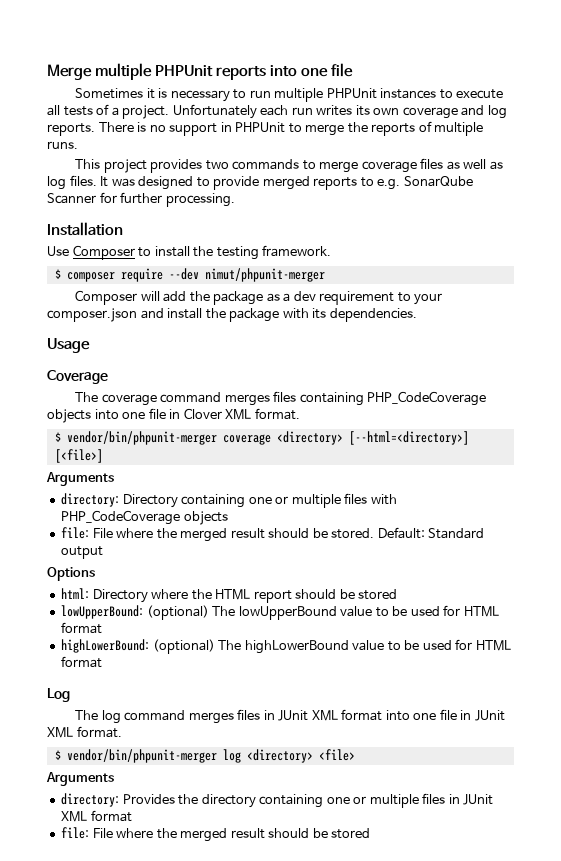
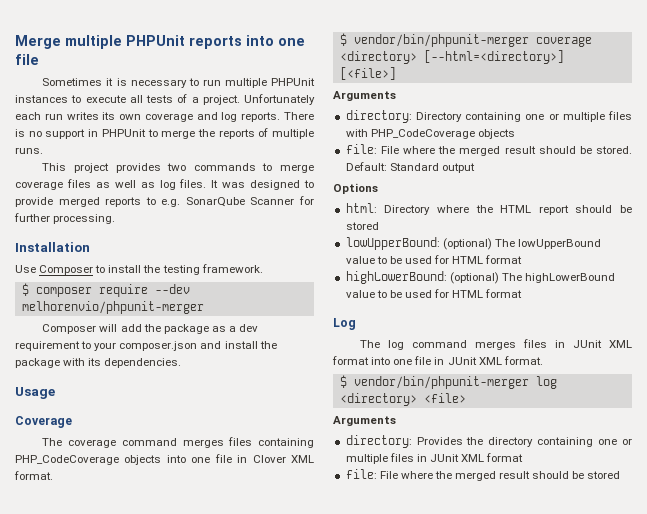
- $ composer require --dev nimut/phpunit-merger
+ $ composer require --dev melhorenvio/phpunit-merger

